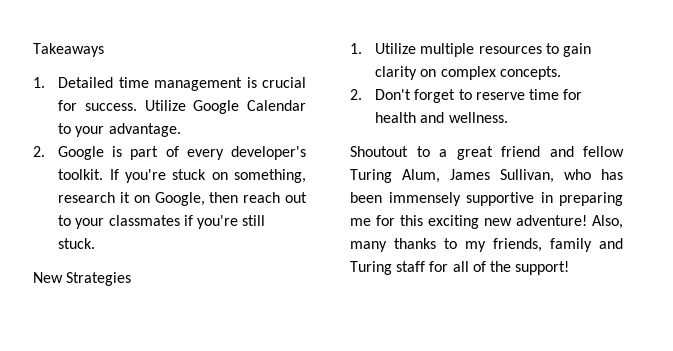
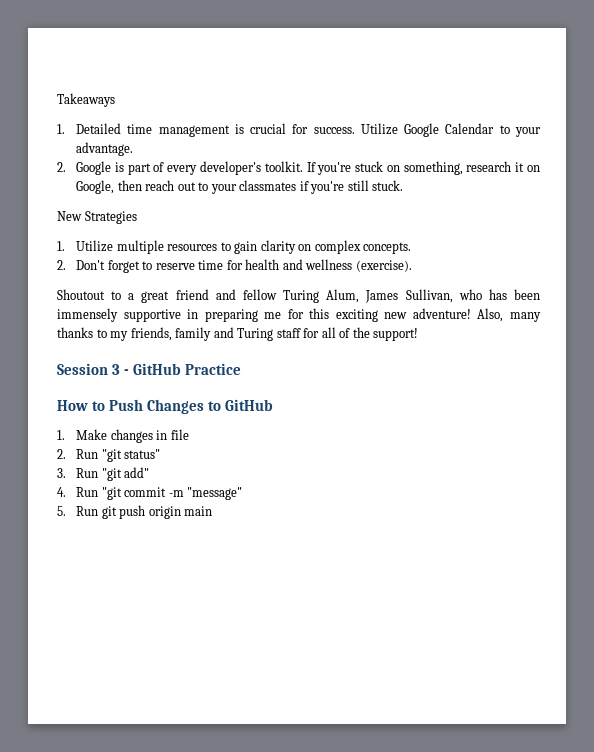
- 2. Don't forget to reserve time for health and wellness.
+ 2. Don't forget to reserve time for health and wellness (exercise).
+ Session 3 - GitHub Practice
+ How to Push Changes to GitHub
+ 1. Make changes in file
+ 2. Run "git status"
+ 3. Run "git add"
+ 4. Run "git commit -m "message"
+ 5. Run git push origin main

